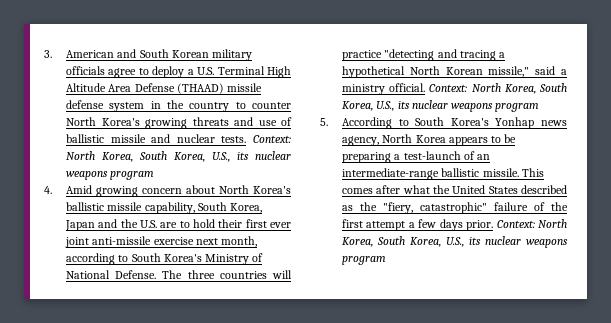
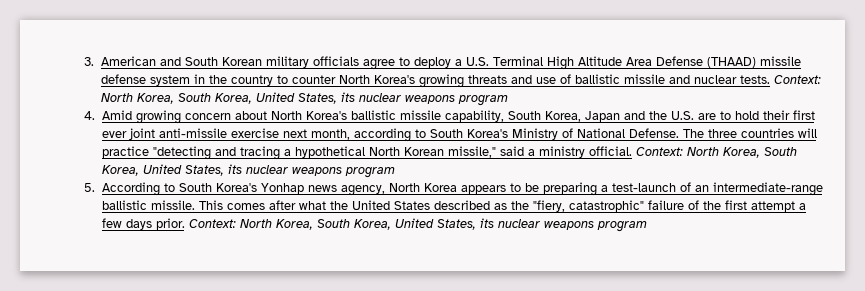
- 3. American and South Korean military officials agree to deploy a U.S. Terminal High Altitude Area Defense (THAAD) missile defense system in the country to counter North Korea's growing threats and use of ballistic missile and nuclear tests. Context: North Korea, South Korea, U.S., its nuclear weapons program
+ 3. American and South Korean military officials agree to deploy a U.S. Terminal High Altitude Area Defense (THAAD) missile defense system in the country to counter North Korea's growing threats and use of ballistic missile and nuclear tests. Context: North Korea, South Korea, United States, its nuclear weapons program
- The three countries will practice "detecting and tracing a hypothetical North Korean missile," said a ministry official. Context: North Korea, South Korea, U.S., its nuclear weapons program
+ The three countries will practice "detecting and tracing a hypothetical North Korean missile," said a ministry official. Context: North Korea, South Korea, United States, its nuclear weapons program
- This comes after what the United States described as the "fiery, catastrophic" failure of the first attempt a few days prior. Context: North Korea, South Korea, U.S., its nuclear weapons program
+ This comes after what the United States described as the "fiery, catastrophic" failure of the first attempt a few days prior. Context: North Korea, South Korea, United States, its nuclear weapons program

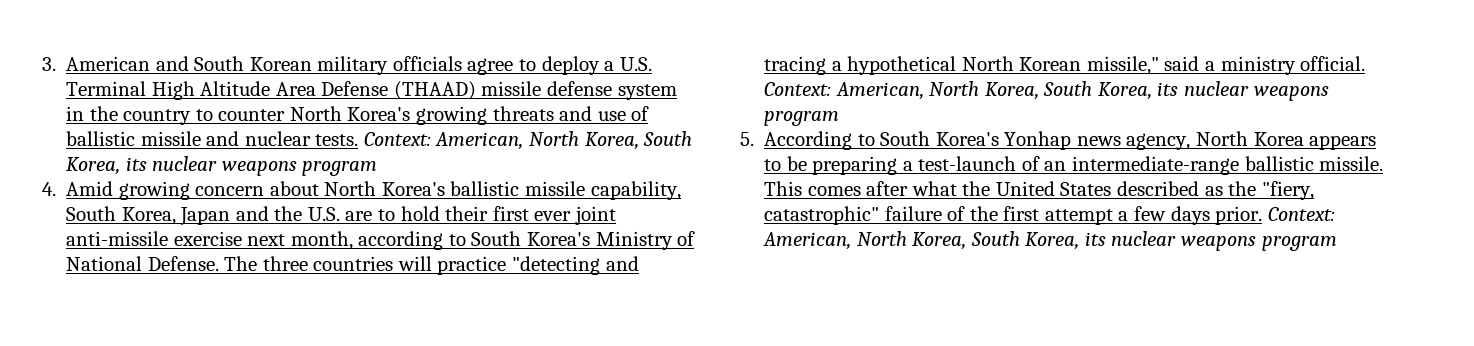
- 3. American and South Korean military officials agree to deploy a U.S. Terminal High Altitude Area Defense (THAAD) missile defense system in the country to counter North Korea's growing threats and use of ballistic missile and nuclear tests. Context: North Korea, South Korea, United States, its nuclear weapons program
+ 3. American and South Korean military officials agree to deploy a U.S. Terminal High Altitude Area Defense (THAAD) missile defense system in the country to counter North Korea's growing threats and use of ballistic missile and nuclear tests. Context: American, North Korea, South Korea, its nuclear weapons program
- The three countries will practice "detecting and tracing a hypothetical North Korean missile," said a ministry official. Context: North Korea, South Korea, United States, its nuclear weapons program
+ The three countries will practice "detecting and tracing a hypothetical North Korean missile," said a ministry official. Context: American, North Korea, South Korea, its nuclear weapons program
- This comes after what the United States described as the "fiery, catastrophic" failure of the first attempt a few days prior. Context: North Korea, South Korea, United States, its nuclear weapons program
+ This comes after what the United States described as the "fiery, catastrophic" failure of the first attempt a few days prior. Context: American, North Korea, South Korea, its nuclear weapons program

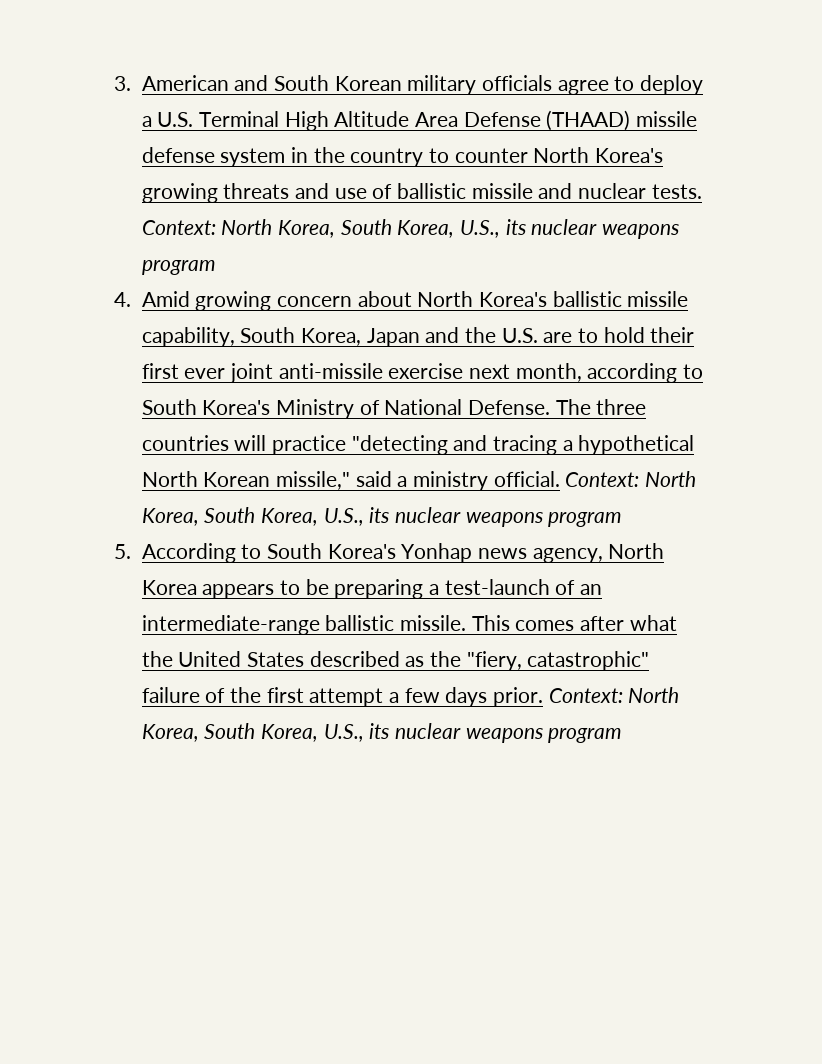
- 3. American and South Korean military officials agree to deploy a U.S. Terminal High Altitude Area Defense (THAAD) missile defense system in the country to counter North Korea's growing threats and use of ballistic missile and nuclear tests. Context: American, North Korea, South Korea, its nuclear weapons program
+ 3. American and South Korean military officials agree to deploy a U.S. Terminal High Altitude Area Defense (THAAD) missile defense system in the country to counter North Korea's growing threats and use of ballistic missile and nuclear tests. Context: North Korea, South Korea, U.S., its nuclear weapons program
- The three countries will practice "detecting and tracing a hypothetical North Korean missile," said a ministry official. Context: American, North Korea, South Korea, its nuclear weapons program
+ The three countries will practice "detecting and tracing a hypothetical North Korean missile," said a ministry official. Context: North Korea, South Korea, U.S., its nuclear weapons program
- This comes after what the United States described as the "fiery, catastrophic" failure of the first attempt a few days prior. Context: American, North Korea, South Korea, its nuclear weapons program
+ This comes after what the United States described as the "fiery, catastrophic" failure of the first attempt a few days prior. Context: North Korea, South Korea, U.S., its nuclear weapons program

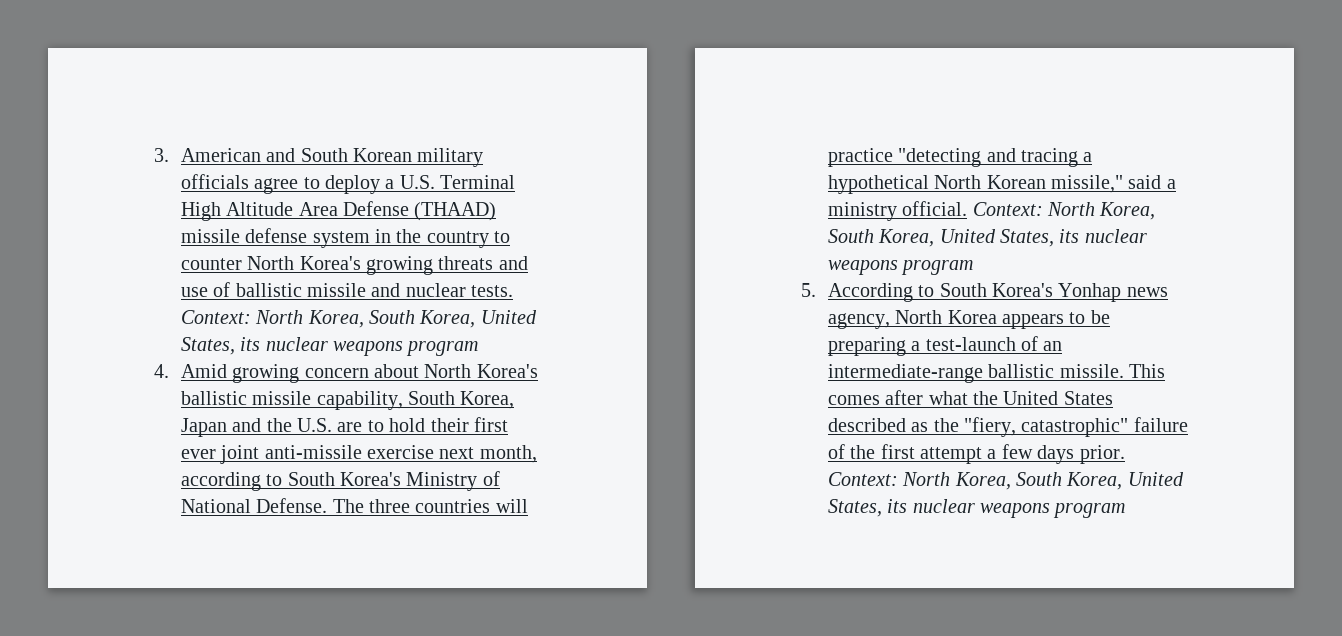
- 3. American and South Korean military officials agree to deploy a U.S. Terminal High Altitude Area Defense (THAAD) missile defense system in the country to counter North Korea's growing threats and use of ballistic missile and nuclear tests. Context: North Korea, South Korea, U.S., its nuclear weapons program
+ 3. American and South Korean military officials agree to deploy a U.S. Terminal High Altitude Area Defense (THAAD) missile defense system in the country to counter North Korea's growing threats and use of ballistic missile and nuclear tests. Context: North Korea, South Korea, United States, its nuclear weapons program
- The three countries will practice "detecting and tracing a hypothetical North Korean missile," said a ministry official. Context: North Korea, South Korea, U.S., its nuclear weapons program
+ The three countries will practice "detecting and tracing a hypothetical North Korean missile," said a ministry official. Context: North Korea, South Korea, United States, its nuclear weapons program
- This comes after what the United States described as the "fiery, catastrophic" failure of the first attempt a few days prior. Context: North Korea, South Korea, U.S., its nuclear weapons program
+ This comes after what the United States described as the "fiery, catastrophic" failure of the first attempt a few days prior. Context: North Korea, South Korea, United States, its nuclear weapons program

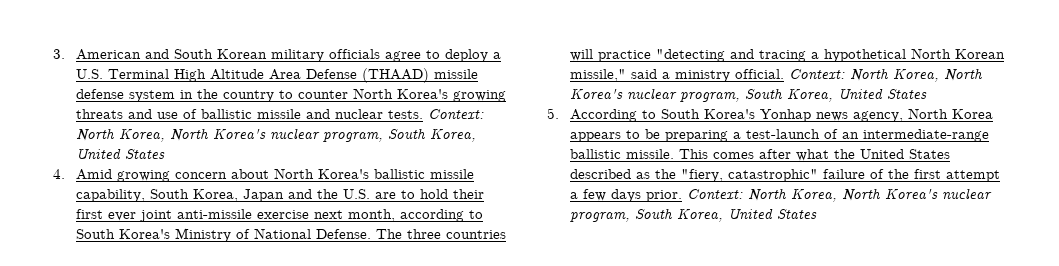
- 3. American and South Korean military officials agree to deploy a U.S. Terminal High Altitude Area Defense (THAAD) missile defense system in the country to counter North Korea's growing threats and use of ballistic missile and nuclear tests. Context: North Korea, South Korea, United States, its nuclear weapons program
+ 3. American and South Korean military officials agree to deploy a U.S. Terminal High Altitude Area Defense (THAAD) missile defense system in the country to counter North Korea's growing threats and use of ballistic missile and nuclear tests. Context: North Korea, North Korea's nuclear program, South Korea, United States
- The three countries will practice "detecting and tracing a hypothetical North Korean missile," said a ministry official. Context: North Korea, South Korea, United States, its nuclear weapons program
+ The three countries will practice "detecting and tracing a hypothetical North Korean missile," said a ministry official. Context: North Korea, North Korea's nuclear program, South Korea, United States
- This comes after what the United States described as the "fiery, catastrophic" failure of the first attempt a few days prior. Context: North Korea, South Korea, United States, its nuclear weapons program
+ This comes after what the United States described as the "fiery, catastrophic" failure of the first attempt a few days prior. Context: North Korea, North Korea's nuclear program, South Korea, United States

